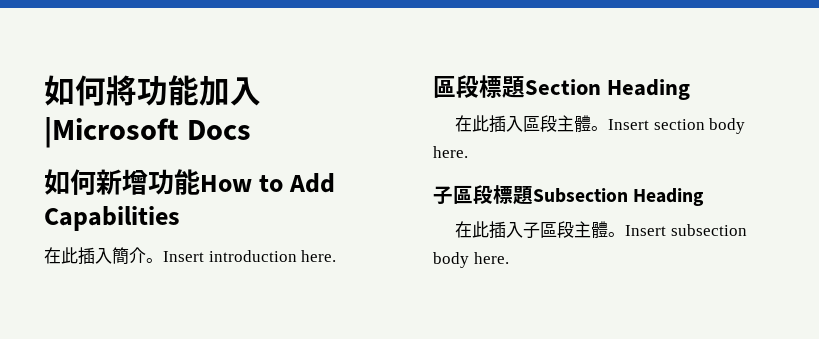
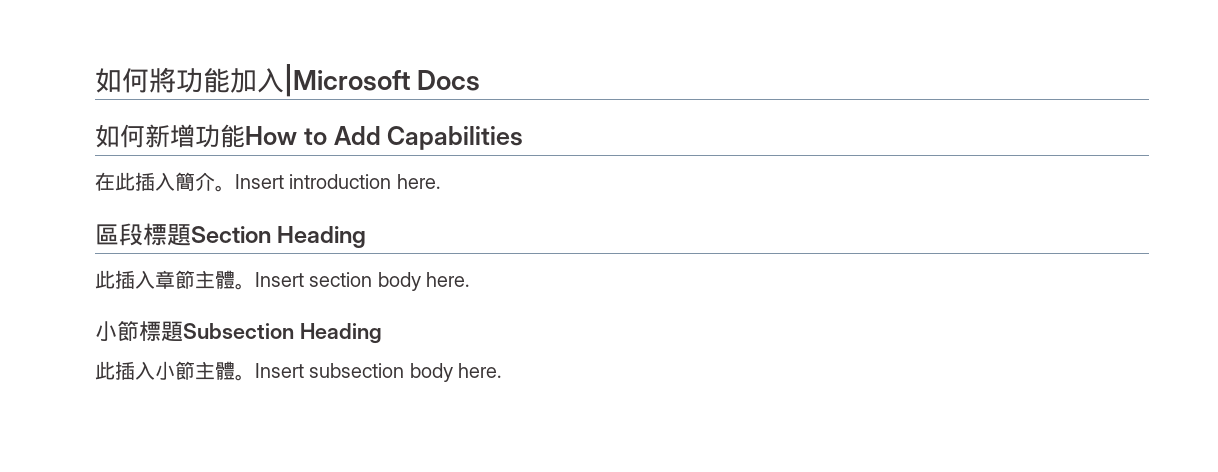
- 在此插入區段主體。
+ 此插入章節主體。
- 子區段標題Subsection Heading
+ 小節標題Subsection Heading
- 在此插入子區段主體。
+ 此插入小節主體。

